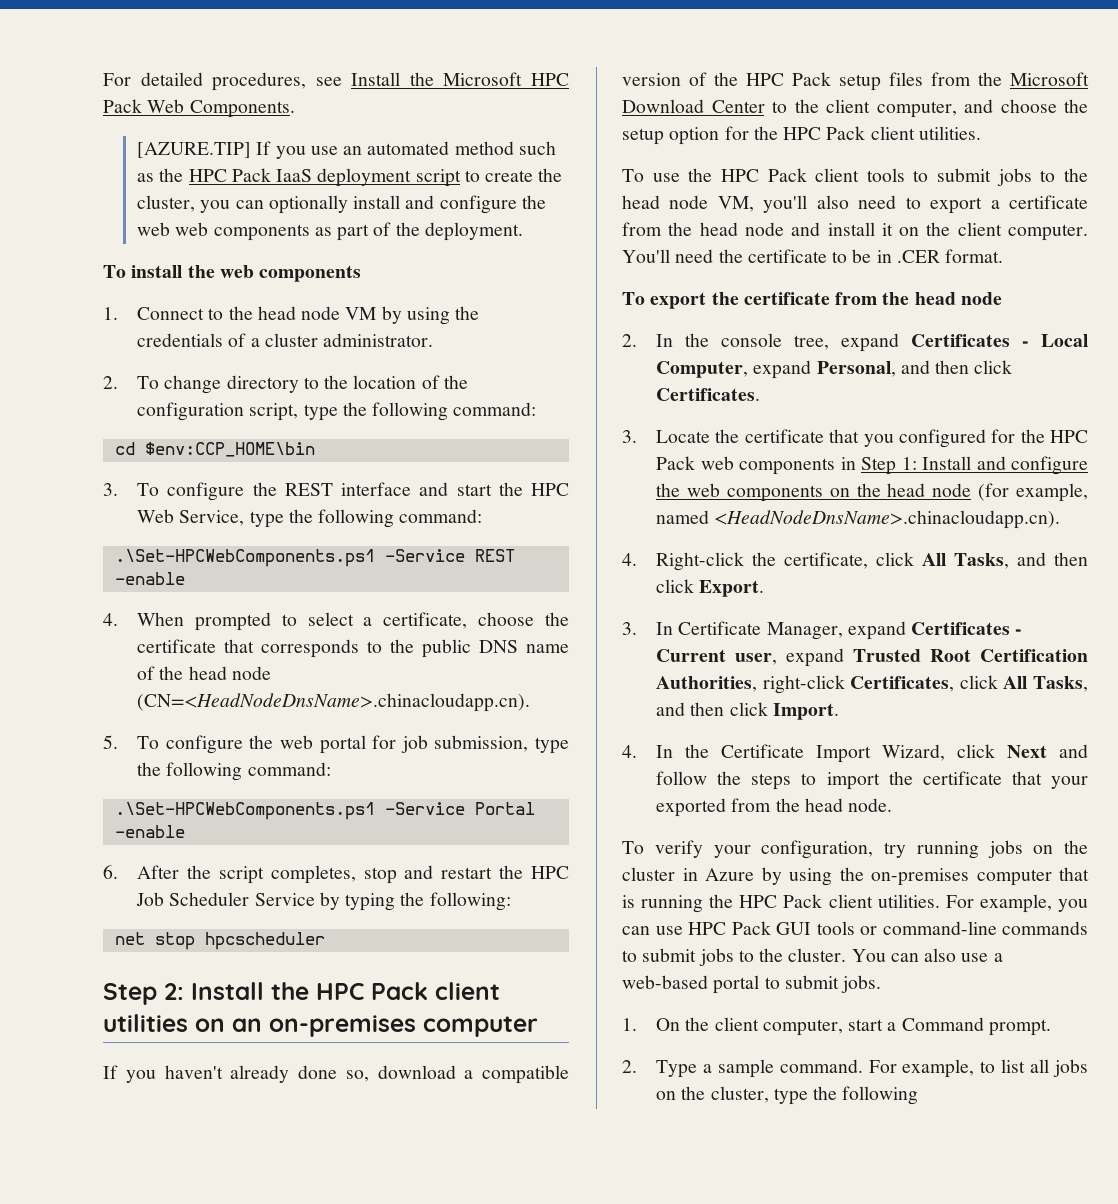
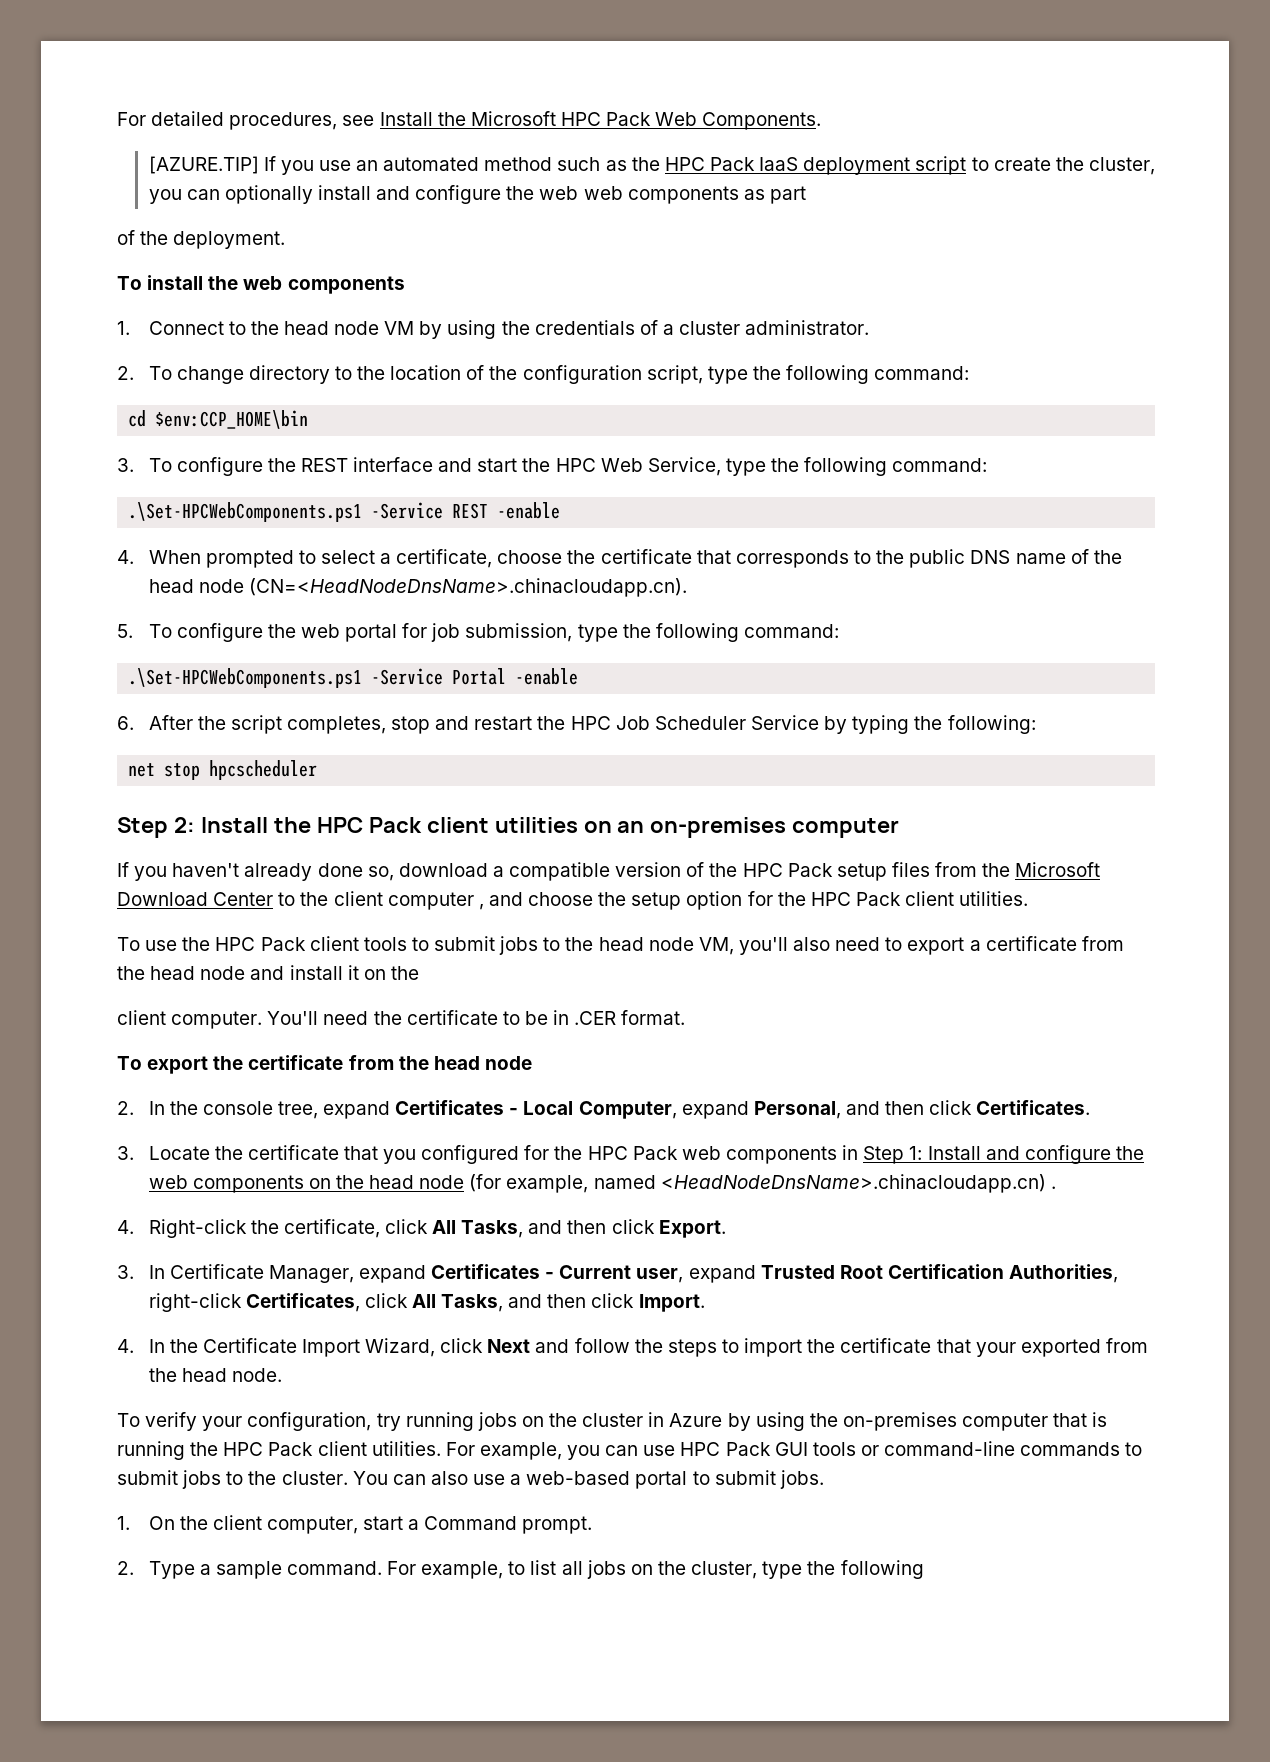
- [AZURE.TIP] If you use an automated method such as the HPC Pack IaaS deployment script to create the cluster, you can optionally install and configure the web web components as part of the deployment.
+ [AZURE.TIP] If you use an automated method such as the HPC Pack IaaS deployment script to create the cluster, you can optionally install and configure the web web components as part
+ of the deployment.
- If you haven't already done so, download a compatible version of the HPC Pack setup files from the Microsoft Download Center to the client computer, and choose the setup option for the HPC Pack client utilities.
+ If you haven't already done so, download a compatible version of the HPC Pack setup files from the Microsoft Download Center to the client computer , and choose the setup option for the HPC Pack client utilities.
- To use the HPC Pack client tools to submit jobs to the head node VM, you'll also need to export a certificate from the head node and install it on the client computer.
+ To use the HPC Pack client tools to submit jobs to the head node VM, you'll also need to export a certificate from the head node and install it on the
+ client computer.
- 3. Locate the certificate that you configured for the HPC Pack web components in Step 1: Install and configure the web components on the head node (for example, named <HeadNodeDnsName>.chinacloudapp.cn).
+ 3. Locate the certificate that you configured for the HPC Pack web components in Step 1: Install and configure the web components on the head node (for example, named <HeadNodeDnsName>.chinacloudapp.cn) .

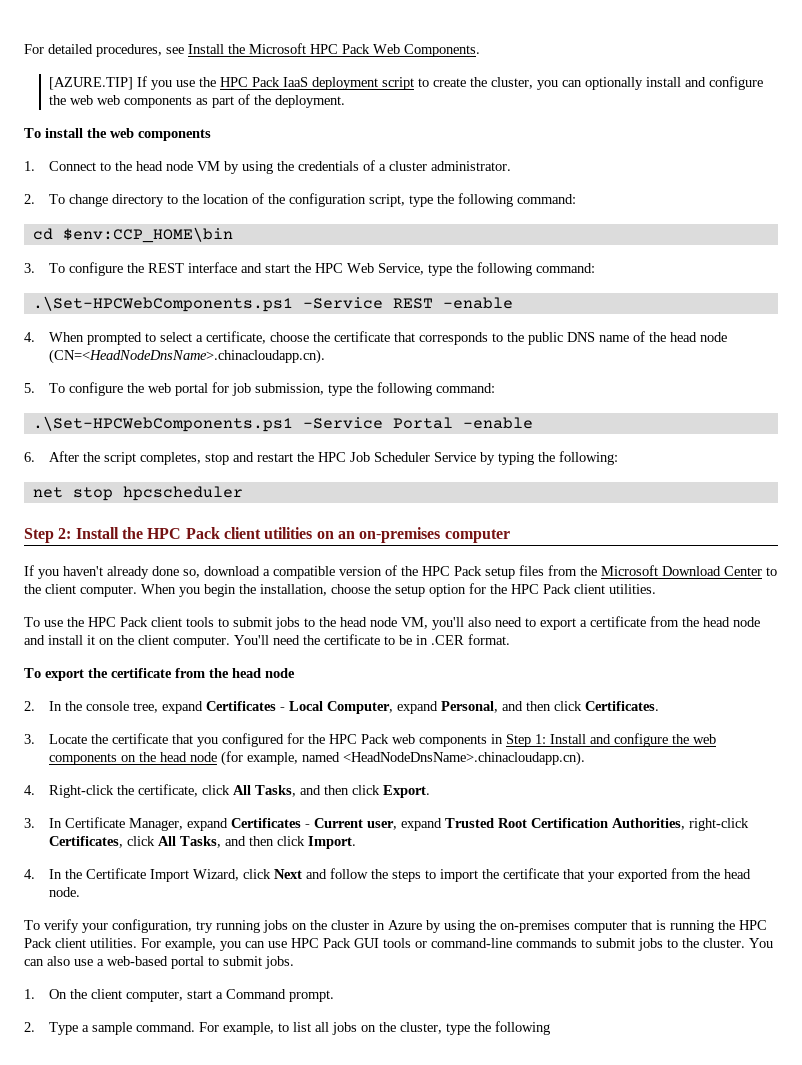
- [AZURE.TIP] If you use an automated method such as the HPC Pack IaaS deployment script to create the cluster, you can optionally install and configure the web web components as part
- of the deployment.
+ [AZURE.TIP] If you use the HPC Pack IaaS deployment script to create the cluster, you can optionally install and configure the web web components as part of the deployment.
- If you haven't already done so, download a compatible version of the HPC Pack setup files from the Microsoft Download Center to the client computer , and choose the setup option for the HPC Pack client utilities.
+ If you haven't already done so, download a compatible version of the HPC Pack setup files from the Microsoft Download Center to the client computer. When you begin the installation, choose the setup option for the HPC Pack client utilities.
- To use the HPC Pack client tools to submit jobs to the head node VM, you'll also need to export a certificate from the head node and install it on the
- client computer.
+ To use the HPC Pack client tools to submit jobs to the head node VM, you'll also need to export a certificate from the head node and install it on the client computer.
- 3. Locate the certificate that you configured for the HPC Pack web components in Step 1: Install and configure the web components on the head node (for example, named <HeadNodeDnsName>.chinacloudapp.cn) .
+ 3. Locate the certificate that you configured for the HPC Pack web components in Step 1: Install and configure the web components on the head node (for example, named <HeadNodeDnsName>.chinacloudapp.cn).

